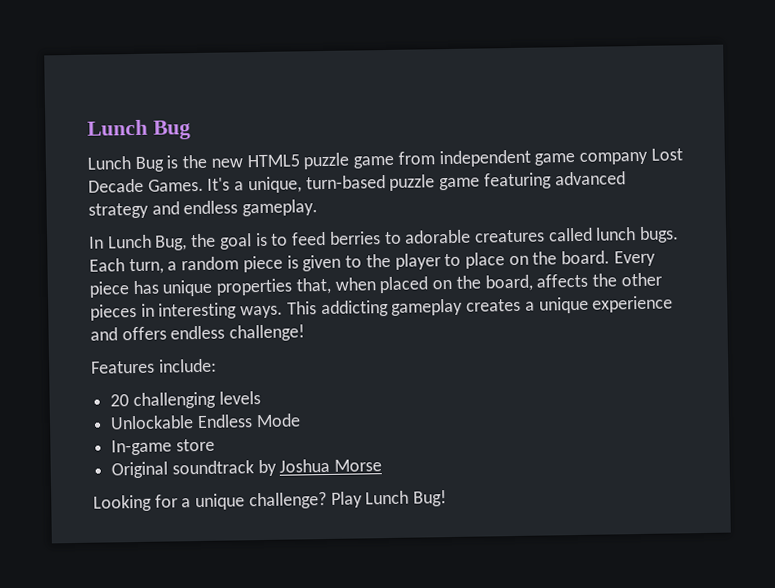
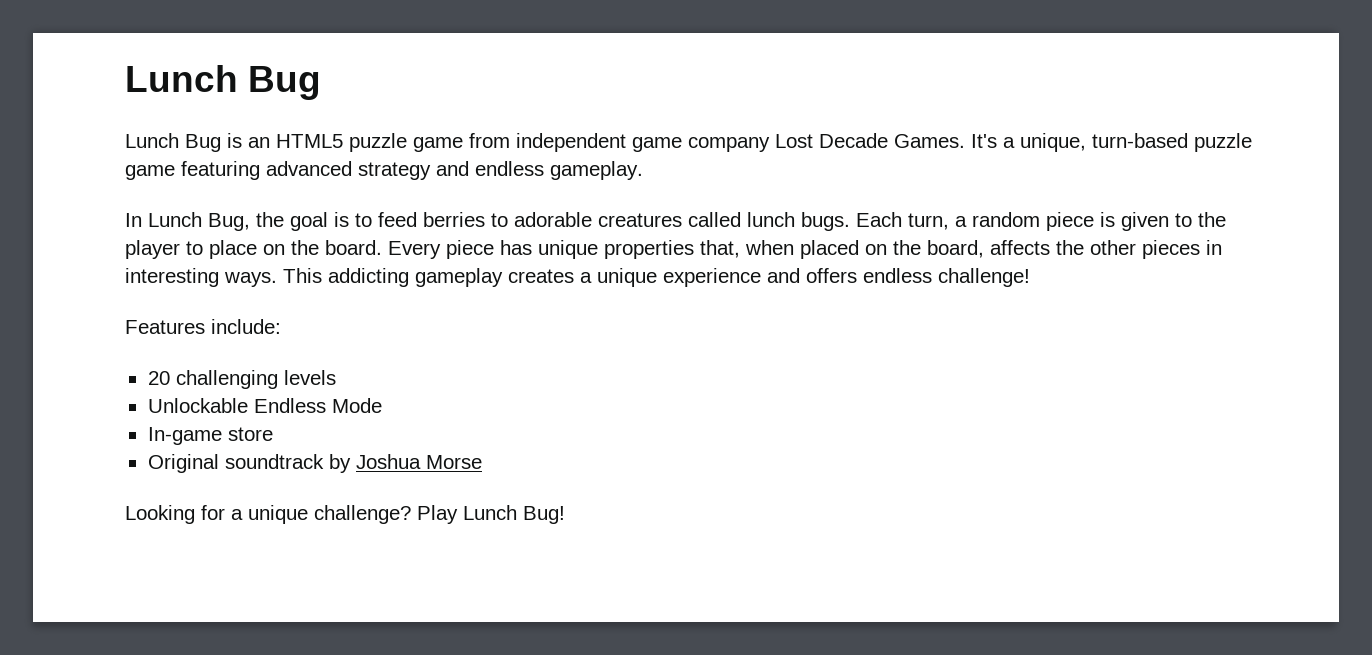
- Lunch Bug is the new HTML5 puzzle game from independent game company Lost Decade Games.
+ Lunch Bug is an HTML5 puzzle game from independent game company Lost Decade Games.

